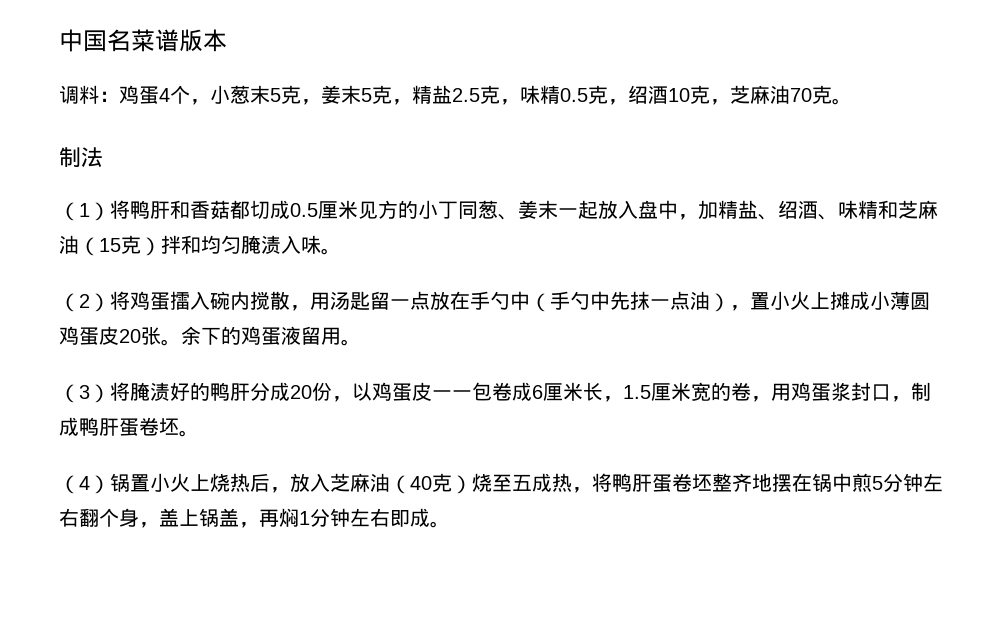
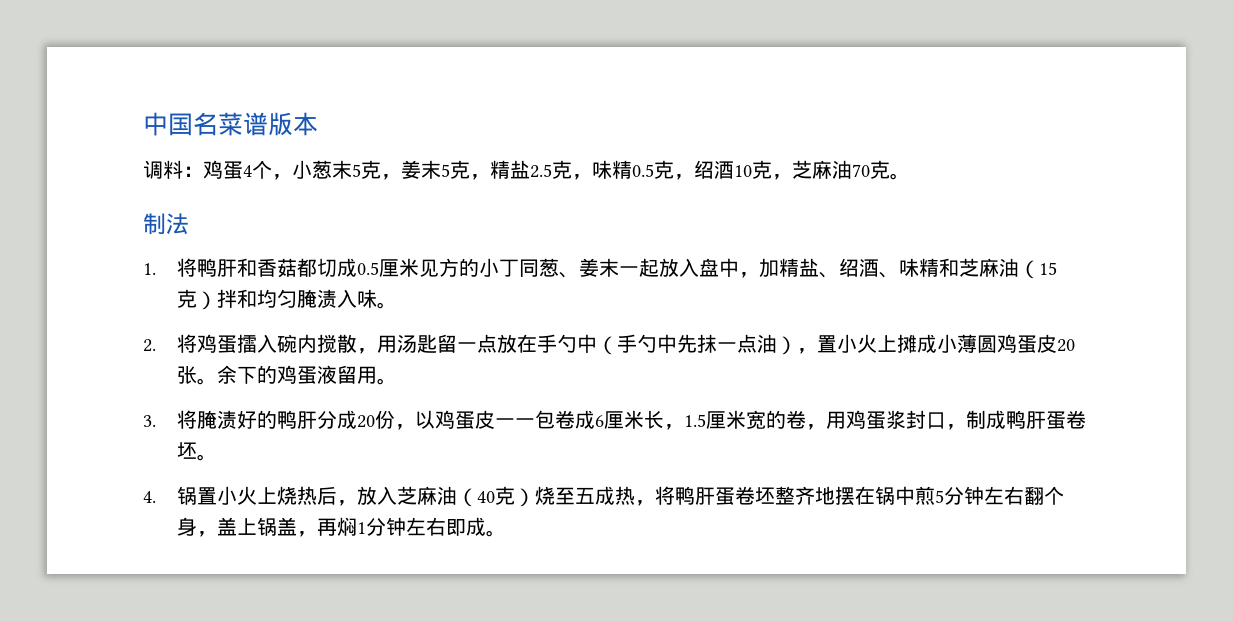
- （1）将鸭肝和香菇都切成0.5厘米见方的小丁同葱、姜末一起放入盘中，加精盐、绍酒、味精和芝麻油（15克）拌和均匀腌渍入味。
+ 1.将鸭肝和香菇都切成0.5厘米见方的小丁同葱、姜末一起放入盘中，加精盐、绍酒、味精和芝麻油（15克）拌和均匀腌渍入味。
- （2）将鸡蛋擂入碗内搅散，用汤匙留一点放在手勺中（手勺中先抹一点油），置小火上摊成小薄圆鸡蛋皮20张。
+ 2.将鸡蛋擂入碗内搅散，用汤匙留一点放在手勺中（手勺中先抹一点油），置小火上摊成小薄圆鸡蛋皮20张。
- （3）将腌渍好的鸭肝分成20份，以鸡蛋皮一一包卷成6厘米长，1.5厘米宽的卷，用鸡蛋浆封口，制成鸭肝蛋卷坯。
+ 3.将腌渍好的鸭肝分成20份，以鸡蛋皮一一包卷成6厘米长，1.5厘米宽的卷，用鸡蛋浆封口，制成鸭肝蛋卷坯。
- （4）锅置小火上烧热后，放入芝麻油（40克）烧至五成热，将鸭肝蛋卷坯整齐地摆在锅中煎5分钟左右翻个身，盖上锅盖，再焖1分钟左右即成。
+ 4.锅置小火上烧热后，放入芝麻油（40克）烧至五成热，将鸭肝蛋卷坯整齐地摆在锅中煎5分钟左右翻个身，盖上锅盖，再焖1分钟左右即成。

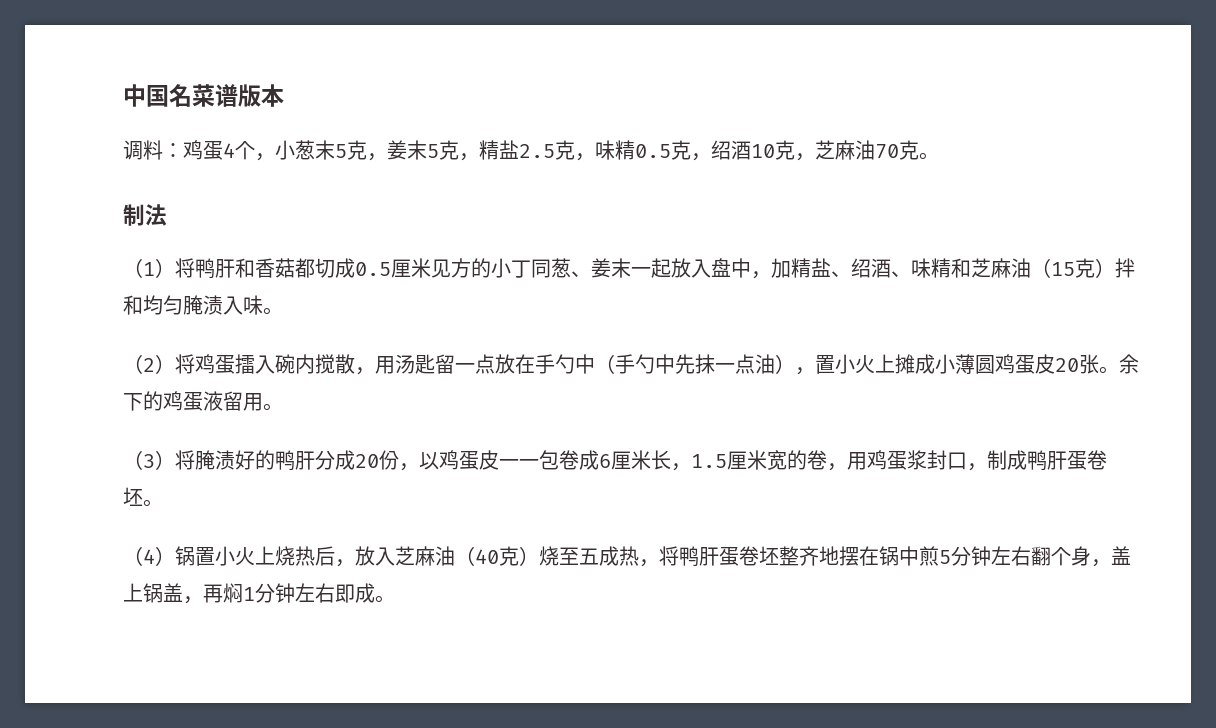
- 1.将鸭肝和香菇都切成0.5厘米见方的小丁同葱、姜末一起放入盘中，加精盐、绍酒、味精和芝麻油（15克）拌和均匀腌渍入味。
+ （1）将鸭肝和香菇都切成0.5厘米见方的小丁同葱、姜末一起放入盘中，加精盐、绍酒、味精和芝麻油（15克）拌和均匀腌渍入味。
- 2.将鸡蛋擂入碗内搅散，用汤匙留一点放在手勺中（手勺中先抹一点油），置小火上摊成小薄圆鸡蛋皮20张。
+ （2）将鸡蛋擂入碗内搅散，用汤匙留一点放在手勺中（手勺中先抹一点油），置小火上摊成小薄圆鸡蛋皮20张。
- 3.将腌渍好的鸭肝分成20份，以鸡蛋皮一一包卷成6厘米长，1.5厘米宽的卷，用鸡蛋浆封口，制成鸭肝蛋卷坯。
+ （3）将腌渍好的鸭肝分成20份，以鸡蛋皮一一包卷成6厘米长，1.5厘米宽的卷，用鸡蛋浆封口，制成鸭肝蛋卷坯。
- 4.锅置小火上烧热后，放入芝麻油（40克）烧至五成热，将鸭肝蛋卷坯整齐地摆在锅中煎5分钟左右翻个身，盖上锅盖，再焖1分钟左右即成。
+ （4）锅置小火上烧热后，放入芝麻油（40克）烧至五成热，将鸭肝蛋卷坯整齐地摆在锅中煎5分钟左右翻个身，盖上锅盖，再焖1分钟左右即成。

